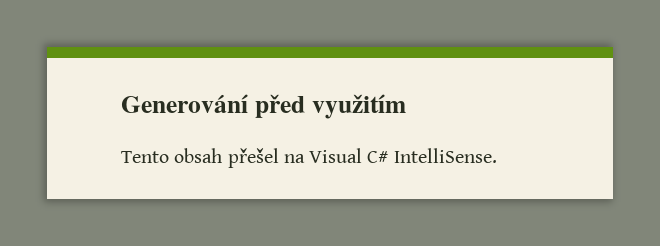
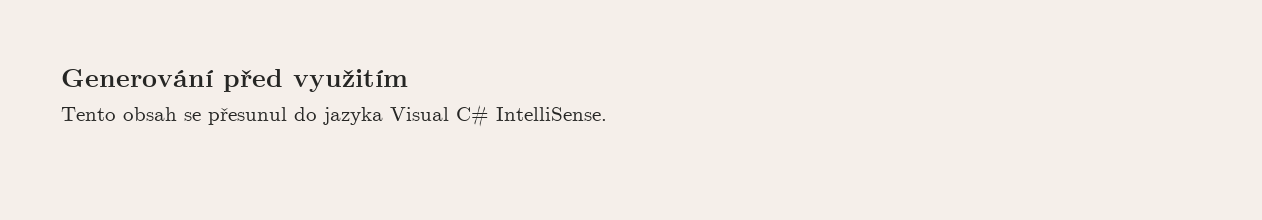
- Tento obsah přešel na Visual C# IntelliSense.
+ Tento obsah se přesunul do jazyka Visual C# IntelliSense.

